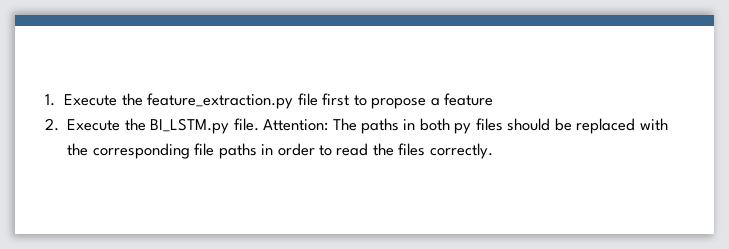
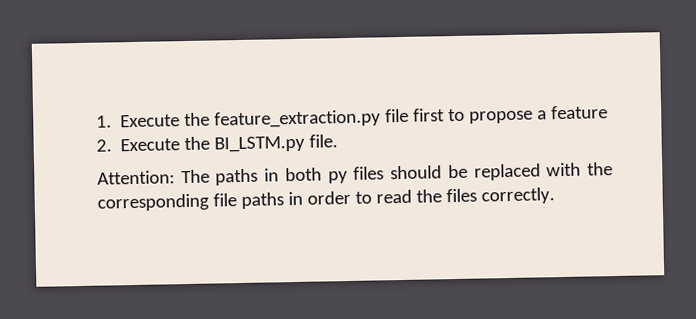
- 2. Execute the BI_LSTM.py file. Attention: The paths in both py files should be replaced with the corresponding file paths in order to read the files correctly.
+ 2. Execute the BI_LSTM.py file.
+ Attention: The paths in both py files should be replaced with the corresponding file paths in order to read the files correctly.

